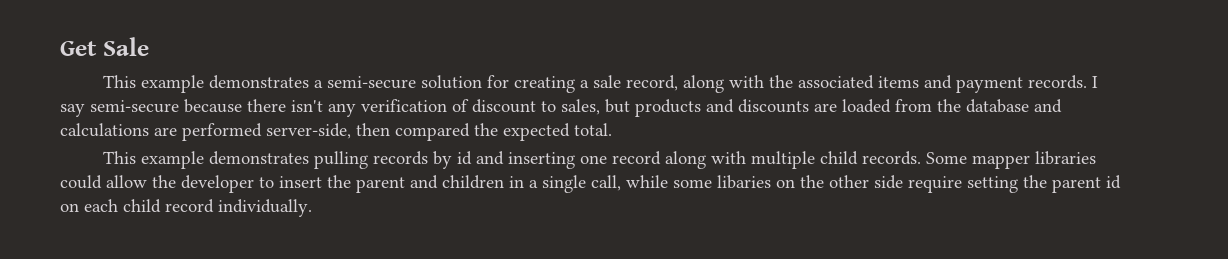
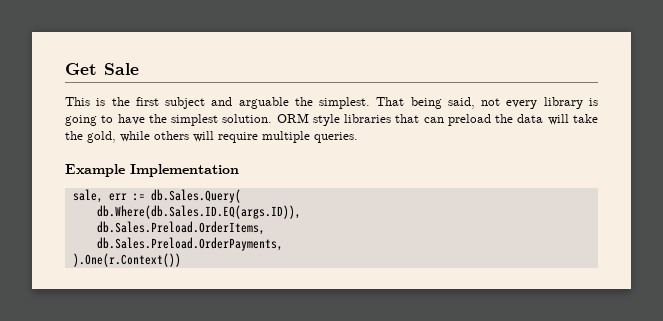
- This example demonstrates a semi-secure solution for creating a sale record, along with the associated items and payment records. I say semi-secure because there isn't any verification of discount to sales, but products and discounts are loaded from the database and calculations are performed server-side, then compared the expected total.
- This example demonstrates pulling records by id and inserting one record along with multiple child records. Some mapper libraries could allow the developer to insert the parent and children in a single call, while some libaries on the other side require setting the parent id on each child record individually.
+ This is the first subject and arguable the simplest. That being said, not every library is going to have the simplest solution. ORM style libraries that can preload the data will take the gold, while others will require multiple queries.
+ Example Implementation
+ sale, err := db.Sales.Query(
+ db.Where(db.Sales.ID.EQ(args.ID)),
+ db.Sales.Preload.OrderItems,
+ db.Sales.Preload.OrderPayments,
+ ).One(r.Context())

